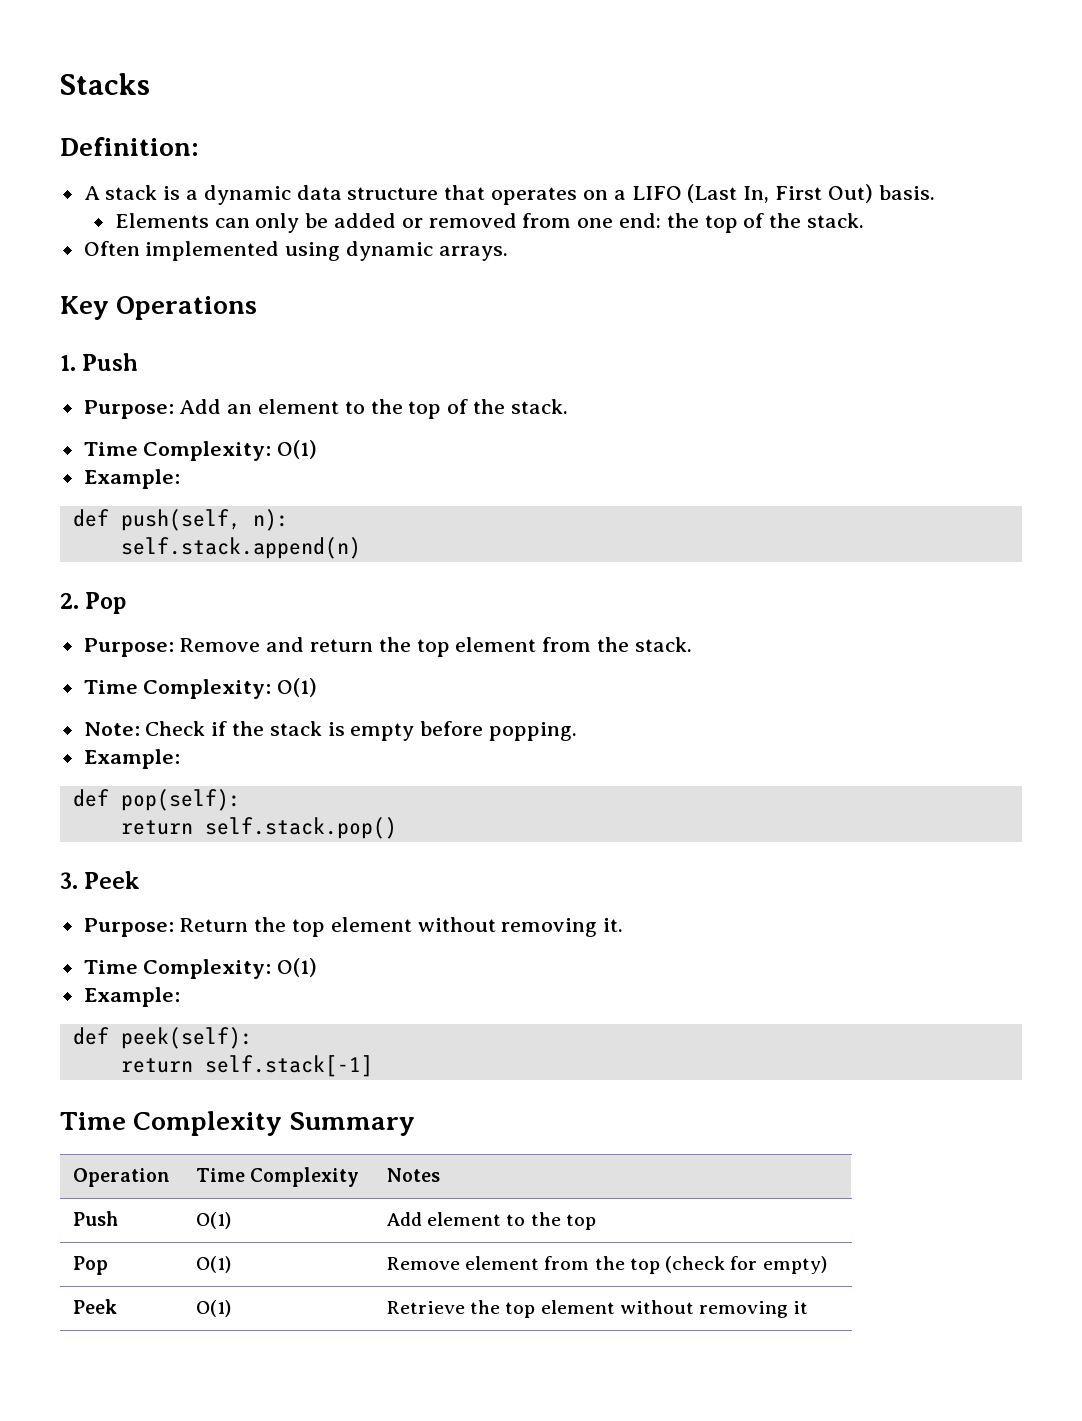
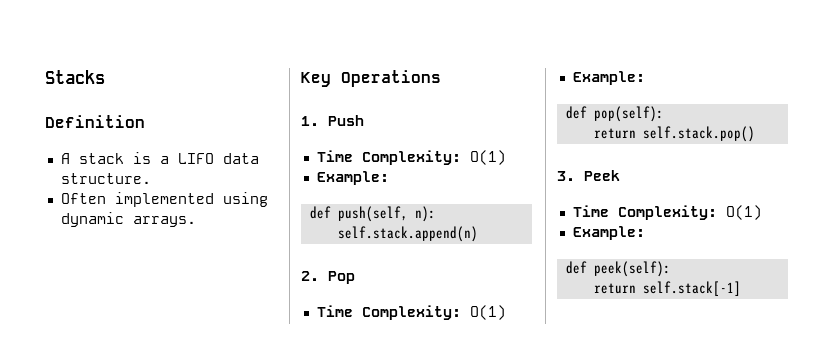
- Definition:
+ Definition
- A stack is a dynamic data structure that operates on a LIFO (Last In, First Out) basis.
- Elements can only be added or removed from one end: the top of the stack.
+ A stack is a LIFO data structure.
- Purpose: Add an element to the top of the stack.
  2. Pop
- Purpose: Remove and return the top element from the stack.
  Time Complexity: O(1)
- Note: Check if the stack is empty before popping.
- Purpose: Return the top element without removing it.
- Time Complexity Summary
- Operation | Time Complexity | Notes
- Push | O(1) | Add element to the top
- Pop | O(1) | Remove element from the top (check for empty)
- Peek | O(1) | Retrieve the top element without removing it

